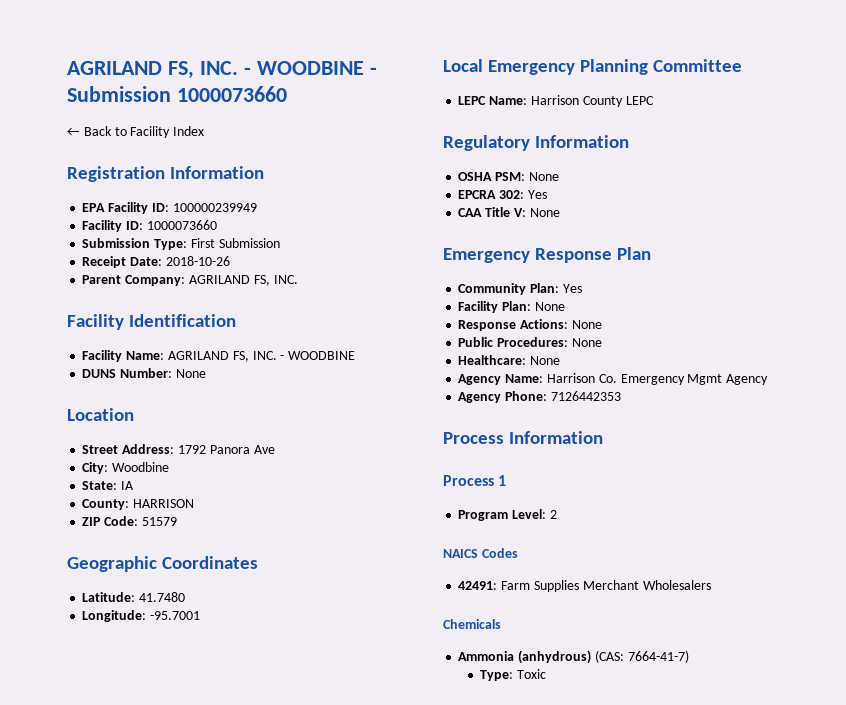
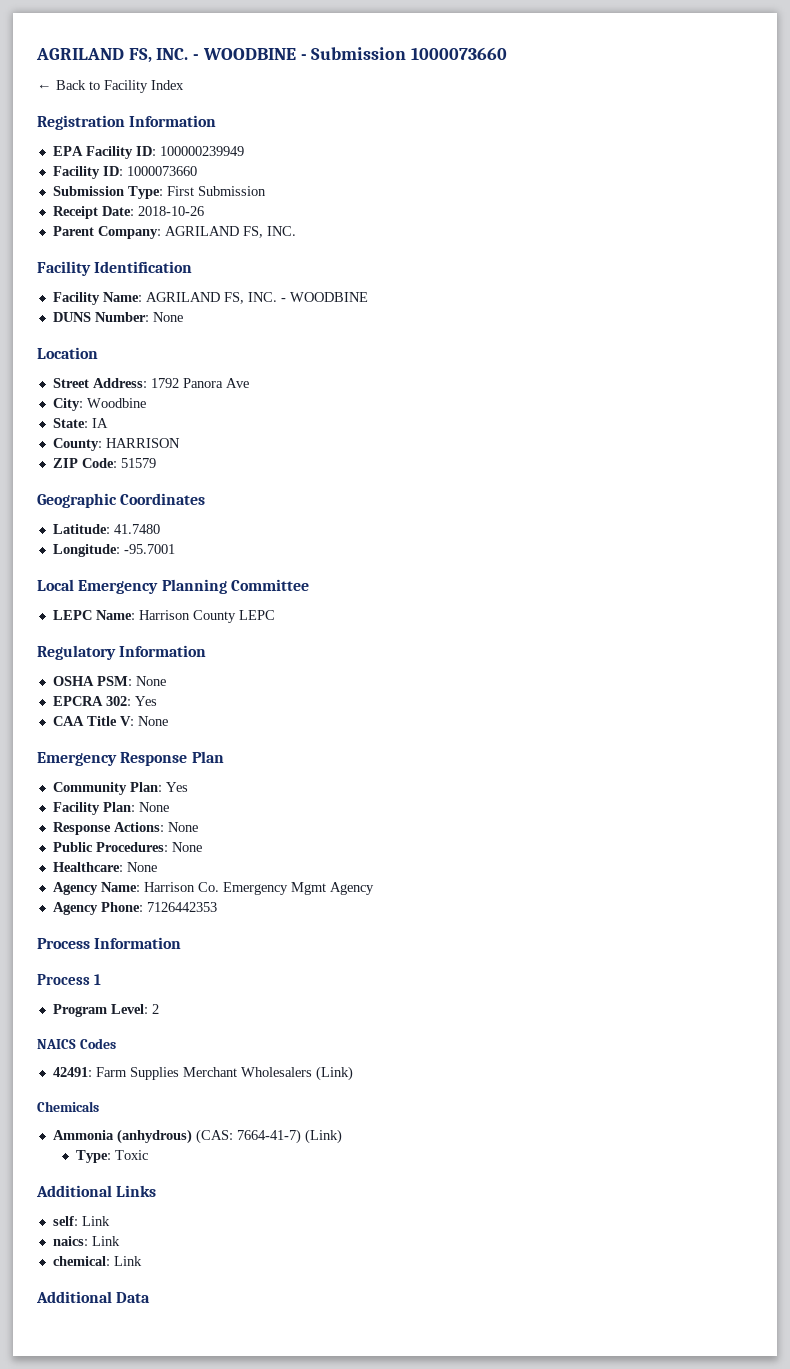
- 42491: Farm Supplies Merchant Wholesalers
+ 42491: Farm Supplies Merchant Wholesalers (Link)
- Ammonia (anhydrous) (CAS: 7664-41-7)
+ Ammonia (anhydrous) (CAS: 7664-41-7) (Link)
+ Additional Links
+ self: Link
+ naics: Link
+ chemical: Link
+ Additional Data

